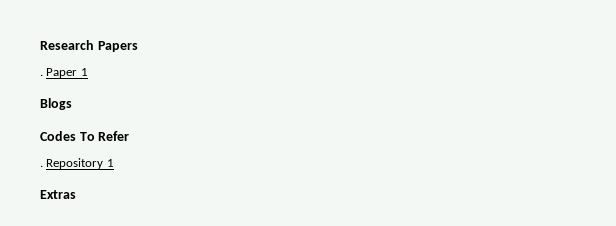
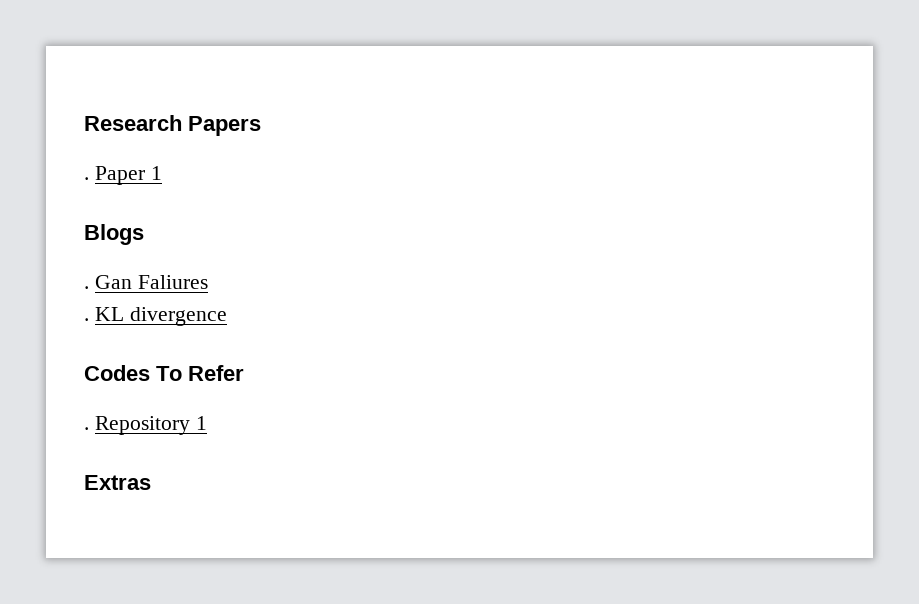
+ . Gan Faliures
+ . KL divergence

